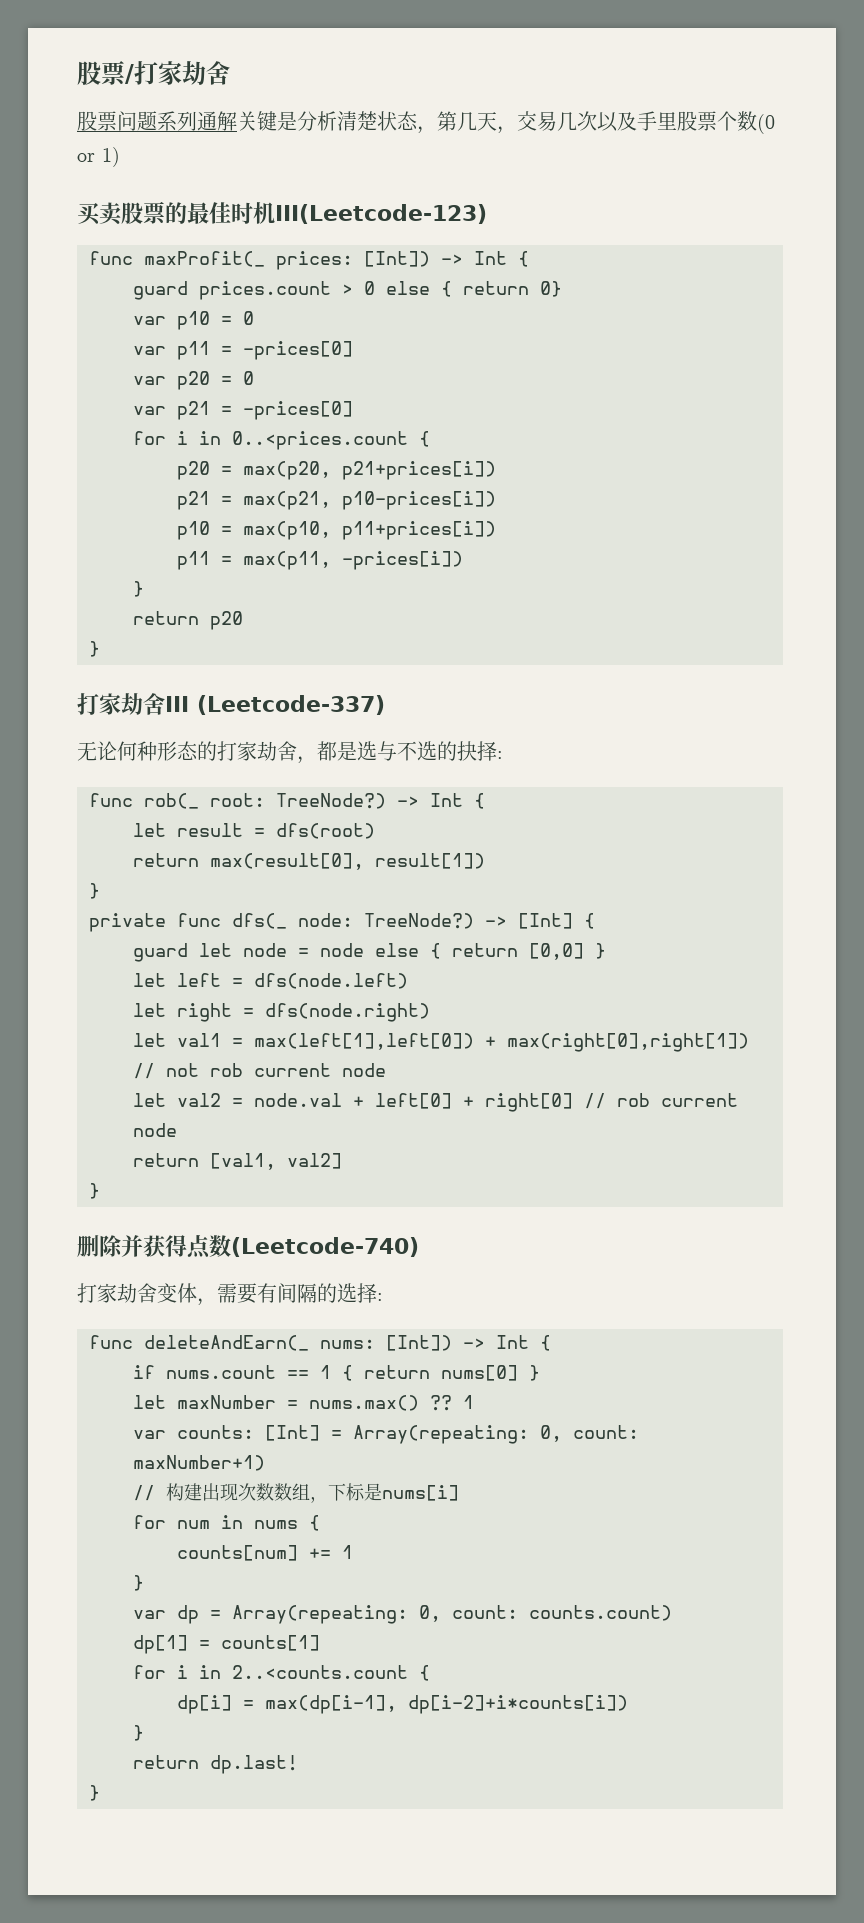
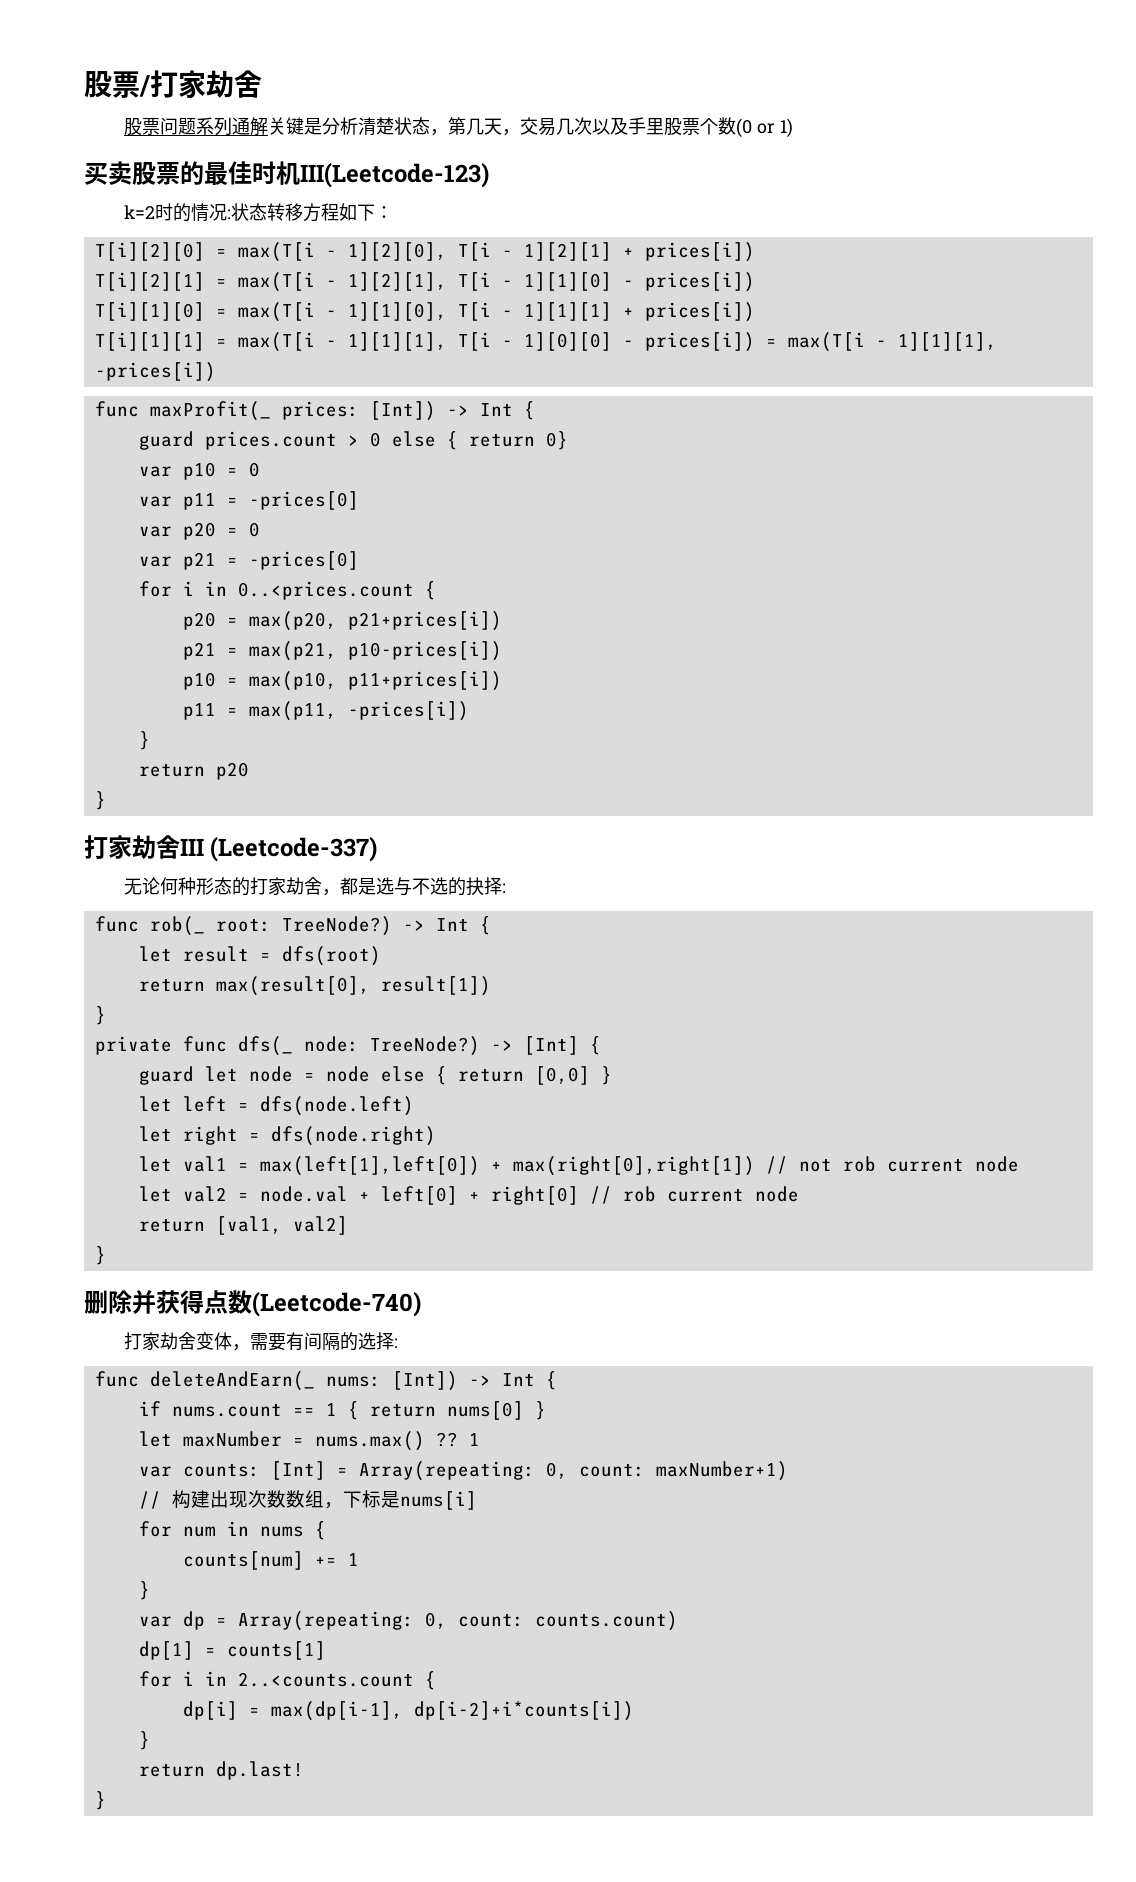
+ k=2时的情况:状态转移方程如下：
+ T[i][2][0] = max(T[i - 1][2][0], T[i - 1][2][1] + prices[i])
+ T[i][2][1] = max(T[i - 1][2][1], T[i - 1][1][0] - prices[i])
+ T[i][1][0] = max(T[i - 1][1][0], T[i - 1][1][1] + prices[i])
+ T[i][1][1] = max(T[i - 1][1][1], T[i - 1][0][0] - prices[i]) = max(T[i - 1][1][1], -prices[i])

